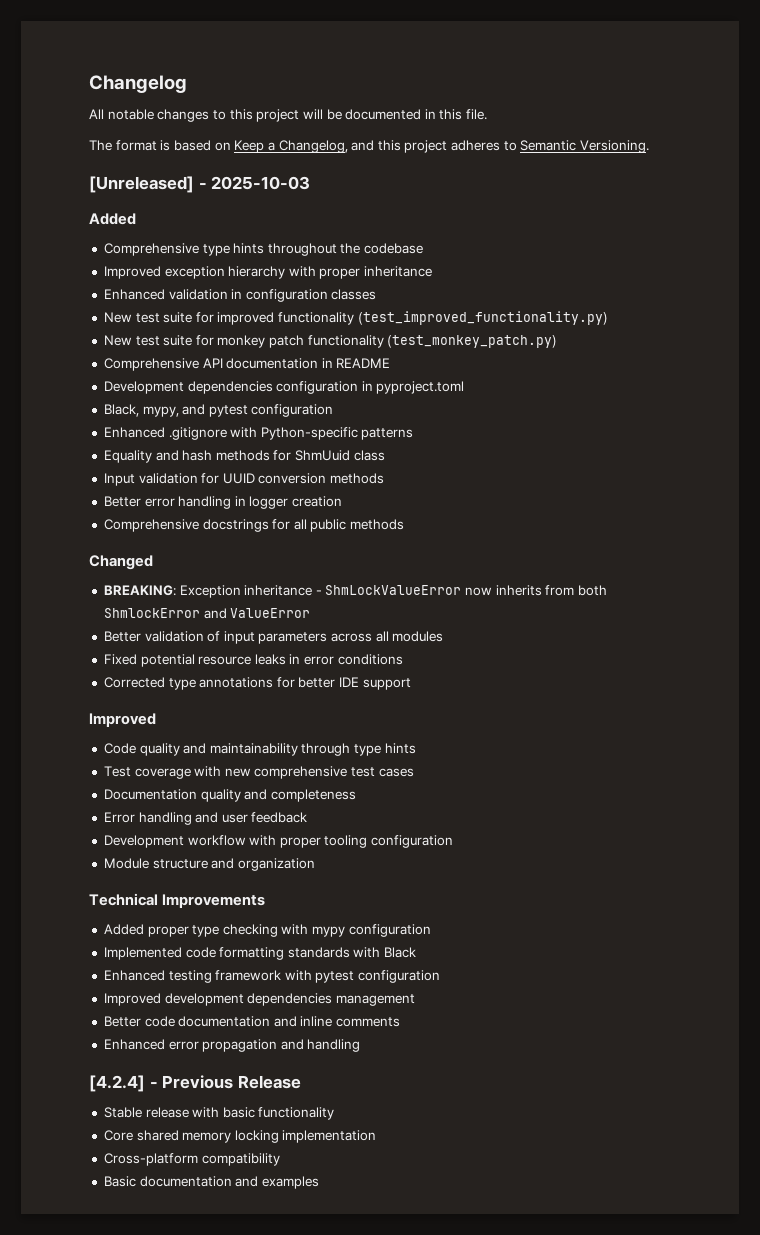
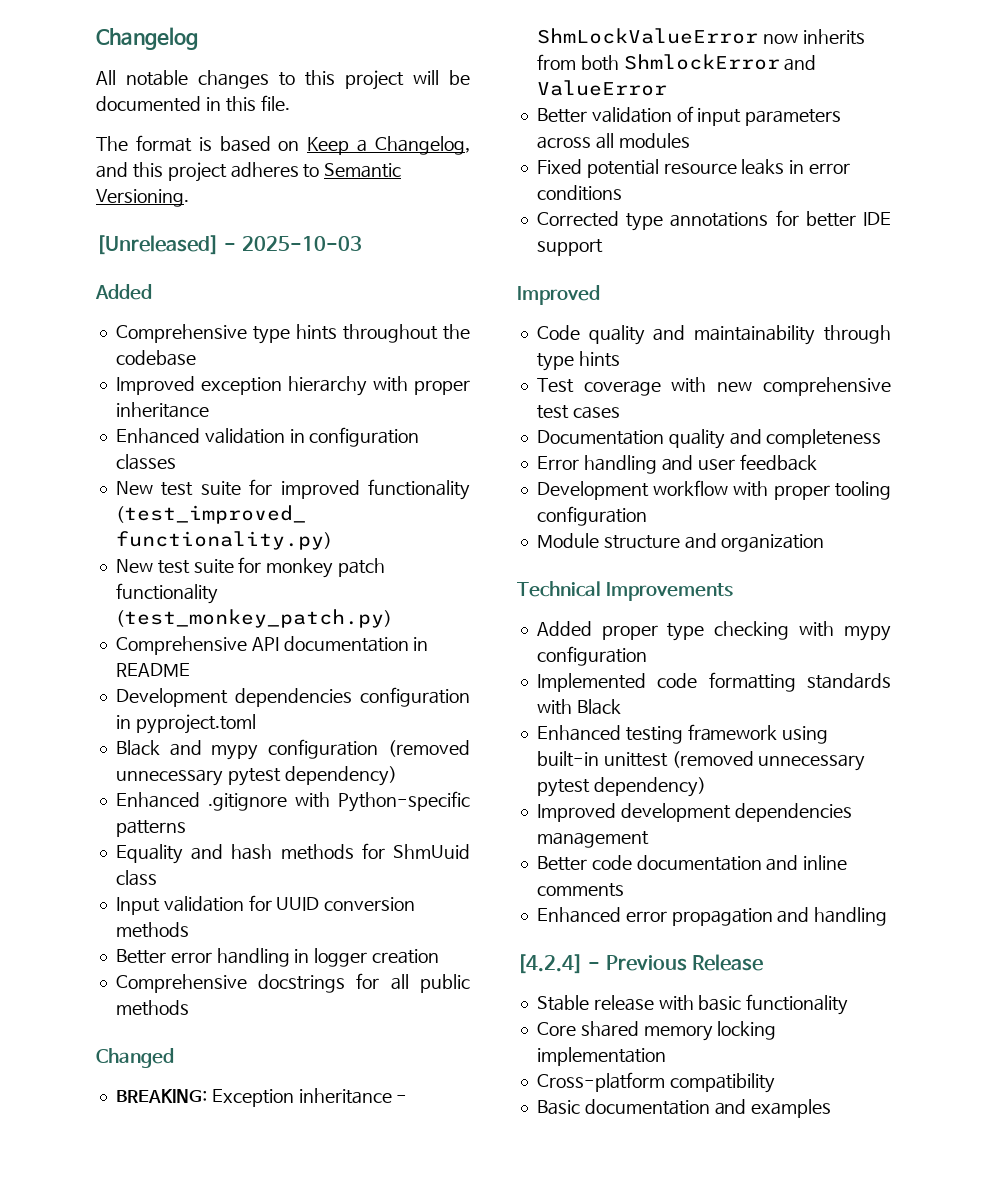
- Black, mypy, and pytest configuration
+ Black and mypy configuration (removed unnecessary pytest dependency)
- Enhanced testing framework with pytest configuration
+ Enhanced testing framework using built-in unittest (removed unnecessary pytest dependency)

